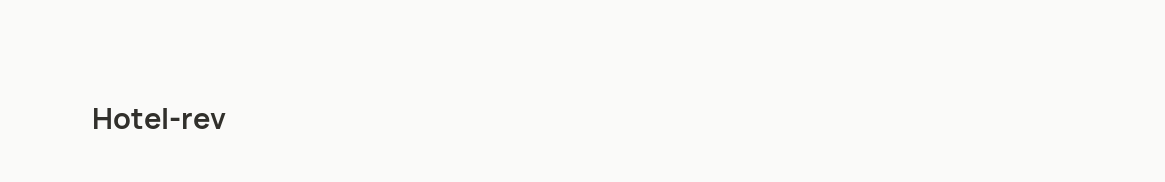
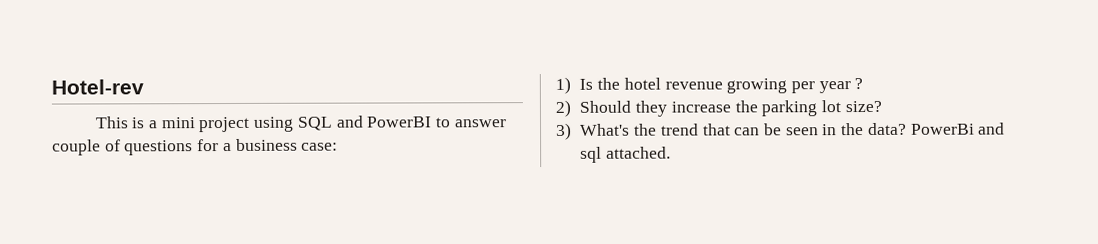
+ This is a mini project using SQL and PowerBI to answer couple of questions for a business case:
+ 1) Is the hotel revenue growing per year ?
+ 2) Should they increase the parking lot size?
+ 3) What's the trend that can be seen in the data? PowerBi and sql attached.

